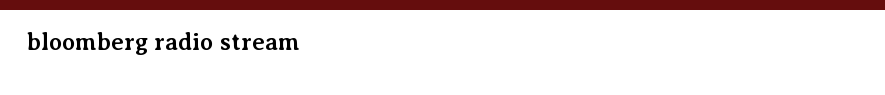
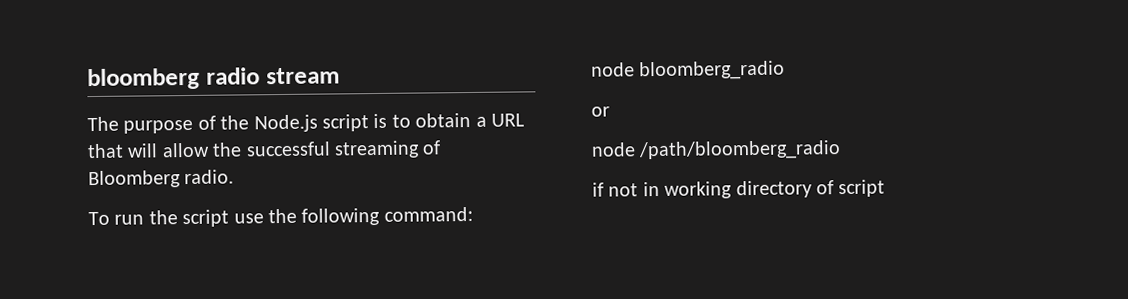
+ The purpose of the Node.js script is to obtain a URL that will allow the successful streaming of Bloomberg radio.
+ To run the script use the following command:
+ node bloomberg_radio
+ or
+ node /path/bloomberg_radio
+ if not in working directory of script

